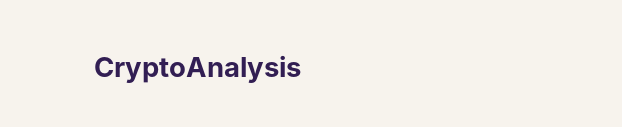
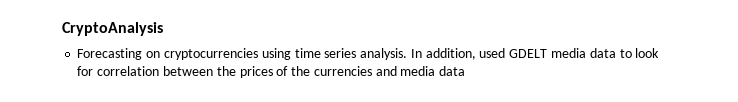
+ Forecasting on cryptocurrencies using time series analysis. In addition, used GDELT media data to look for correlation between the prices of the currencies and media data

